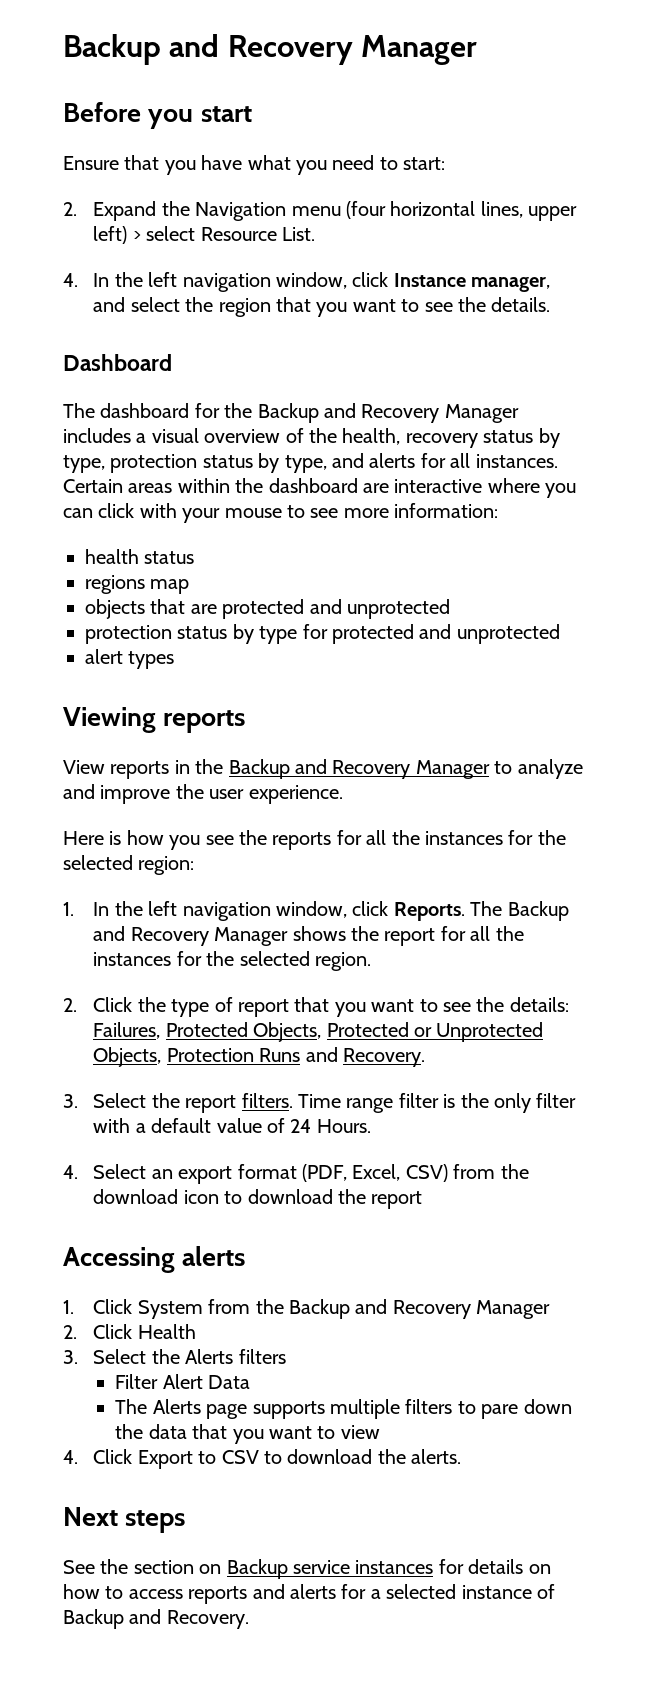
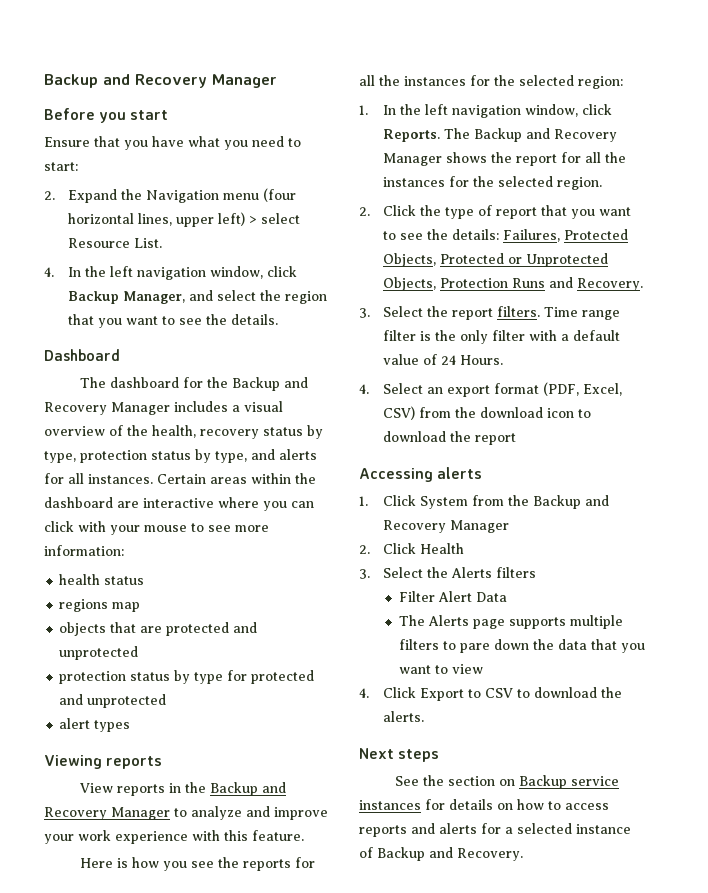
- 4. In the left navigation window, click Instance manager, and select the region that you want to see the details.
+ 4. In the left navigation window, click Backup Manager, and select the region that you want to see the details.
- View reports in the Backup and Recovery Manager to analyze and improve the user experience.
+ View reports in the Backup and Recovery Manager to analyze and improve your work experience with this feature.

